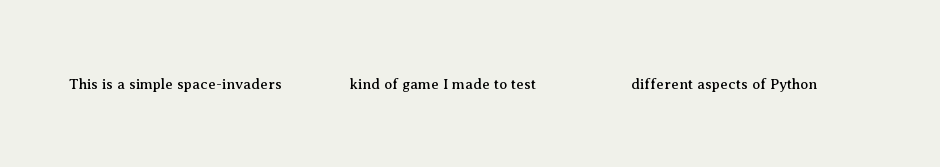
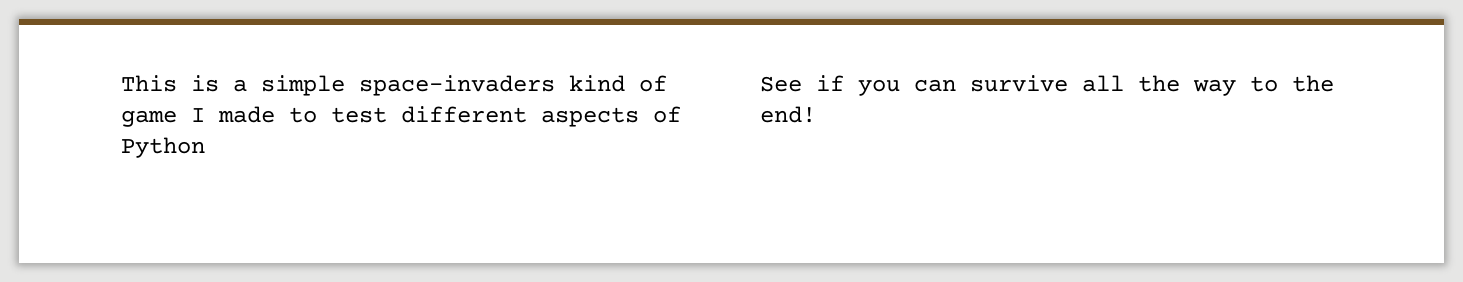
+ See if you can survive all the way to the end!

